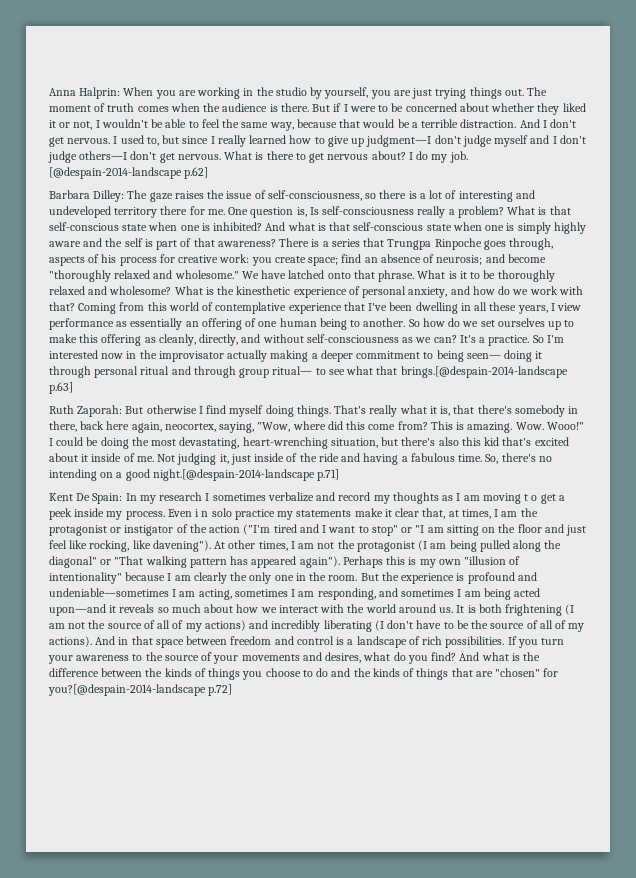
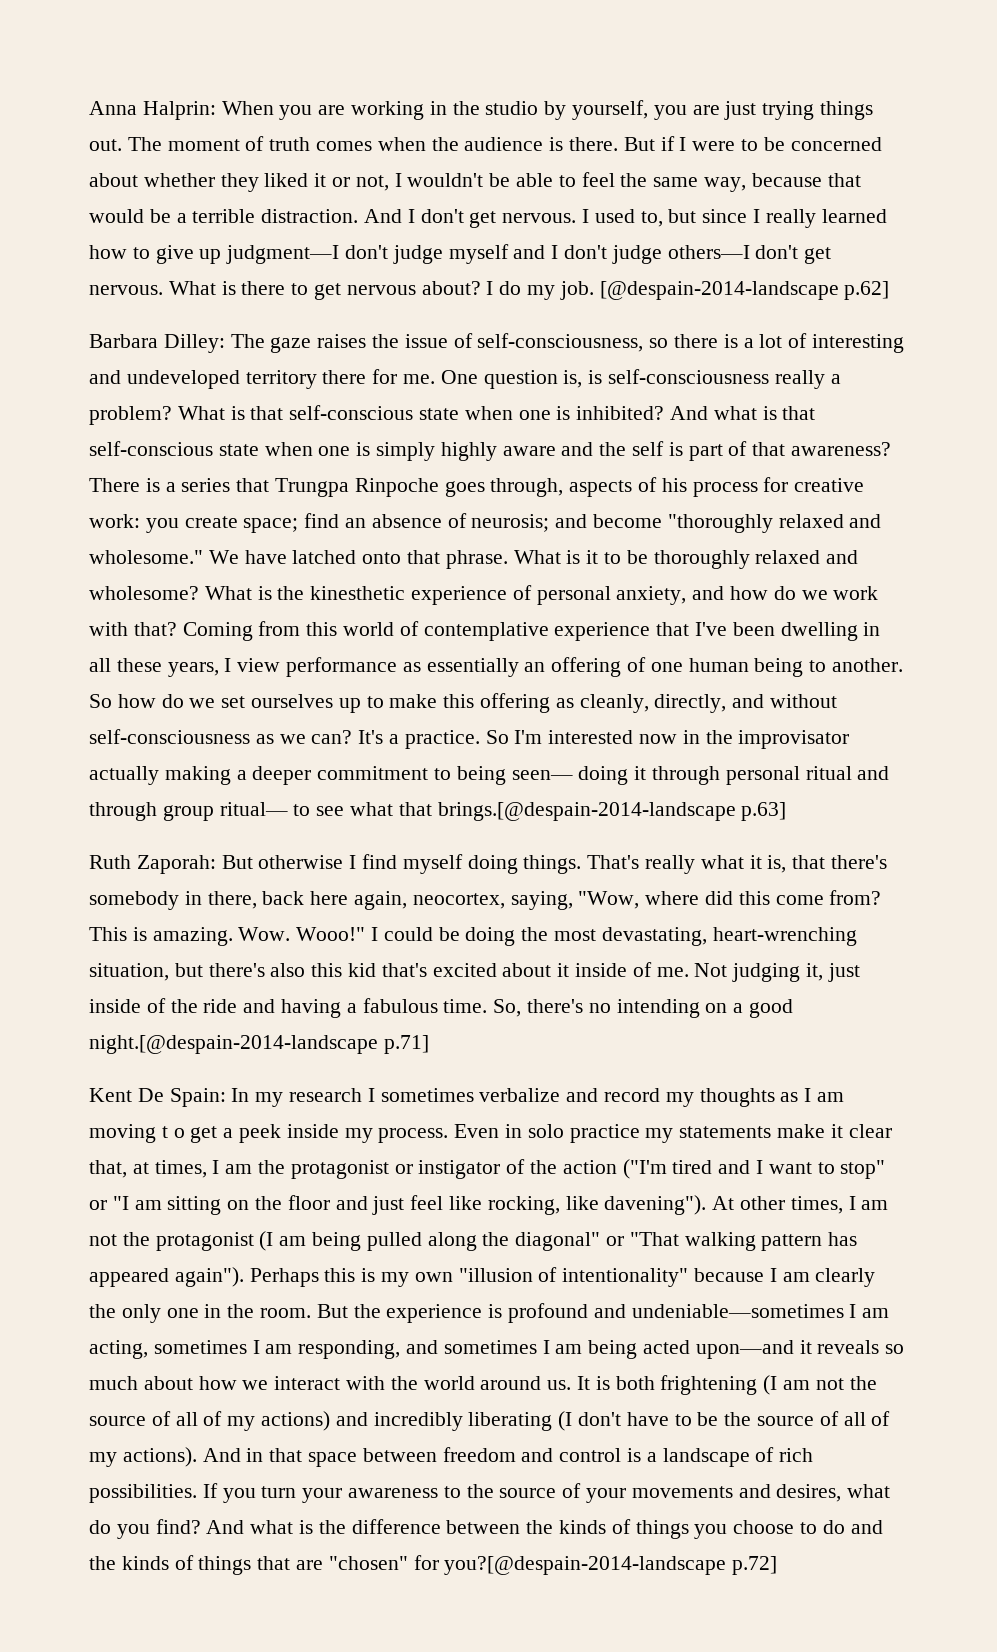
- One question is, Is self-consciousness really a problem?
+ One question is, is self-consciousness really a problem?
- Even i n solo practice my statements make it clear that, at times, I am the protagonist or instigator of the action ("I'm tired and I want to stop" or "I am sitting on the floor and just feel like rocking, like davening").
+ Even in solo practice my statements make it clear that, at times, I am the protagonist or instigator of the action ("I'm tired and I want to stop" or "I am sitting on the floor and just feel like rocking, like davening").

